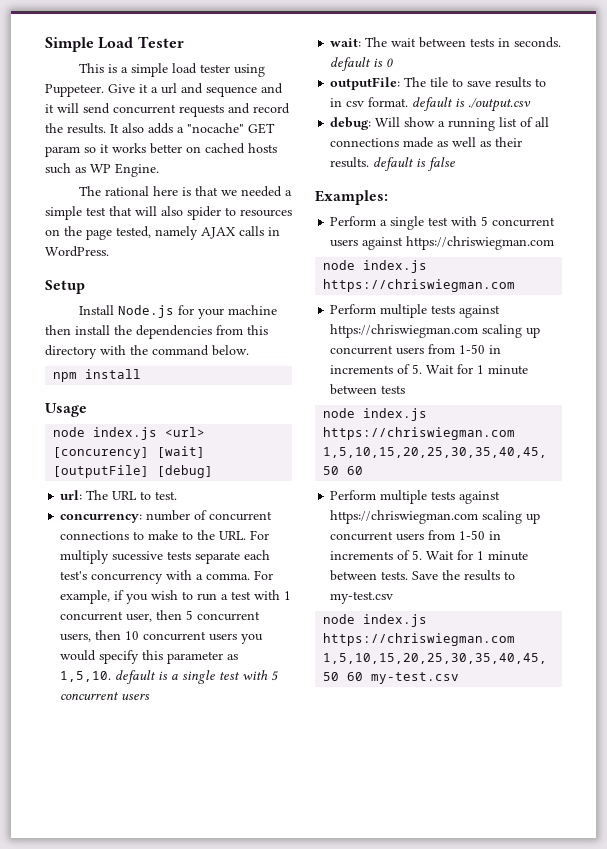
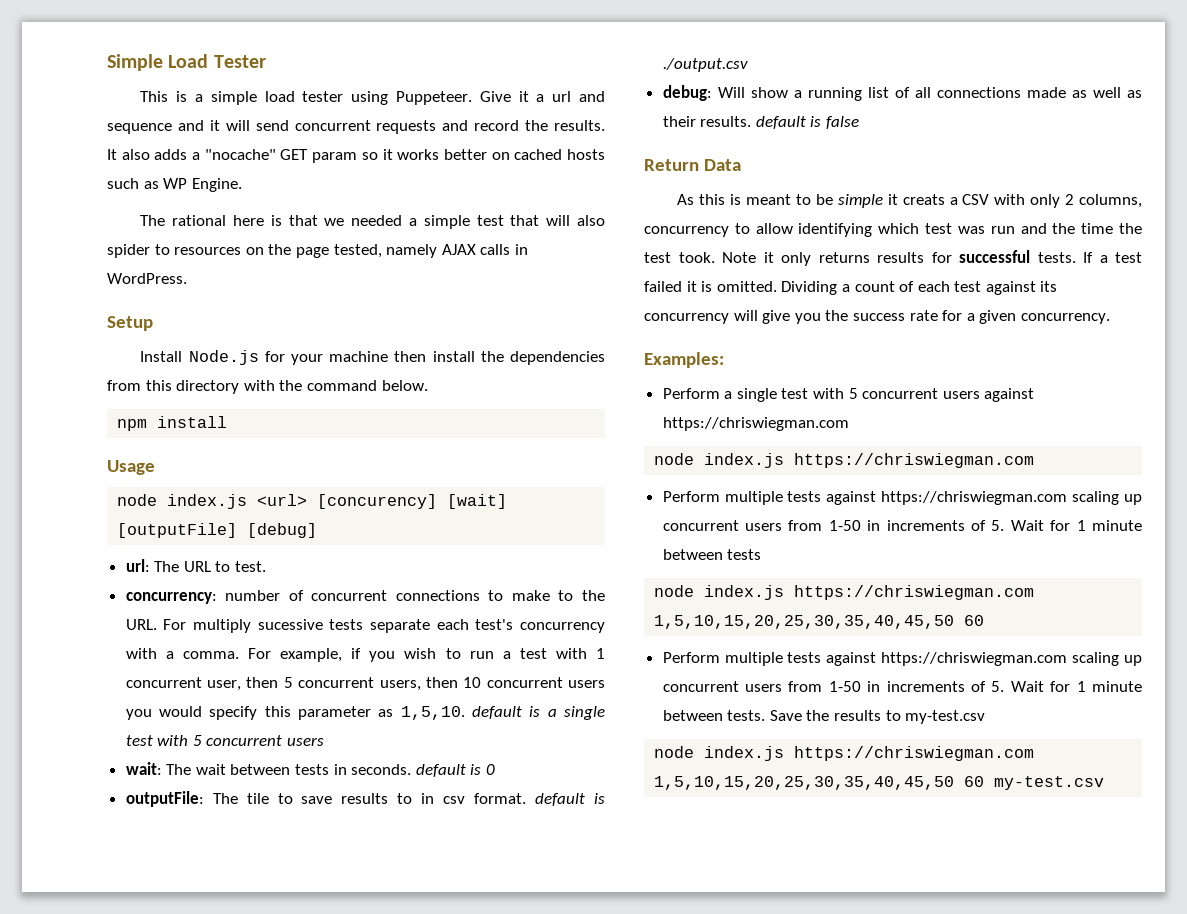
+ Return Data
+ As this is meant to be simple it creats a CSV with only 2 columns, concurrency to allow identifying which test was run and the time the test took. Note it only returns results for successful tests. If a test failed it is omitted. Dividing a count of each test against its concurrency will give you the success rate for a given concurrency.

